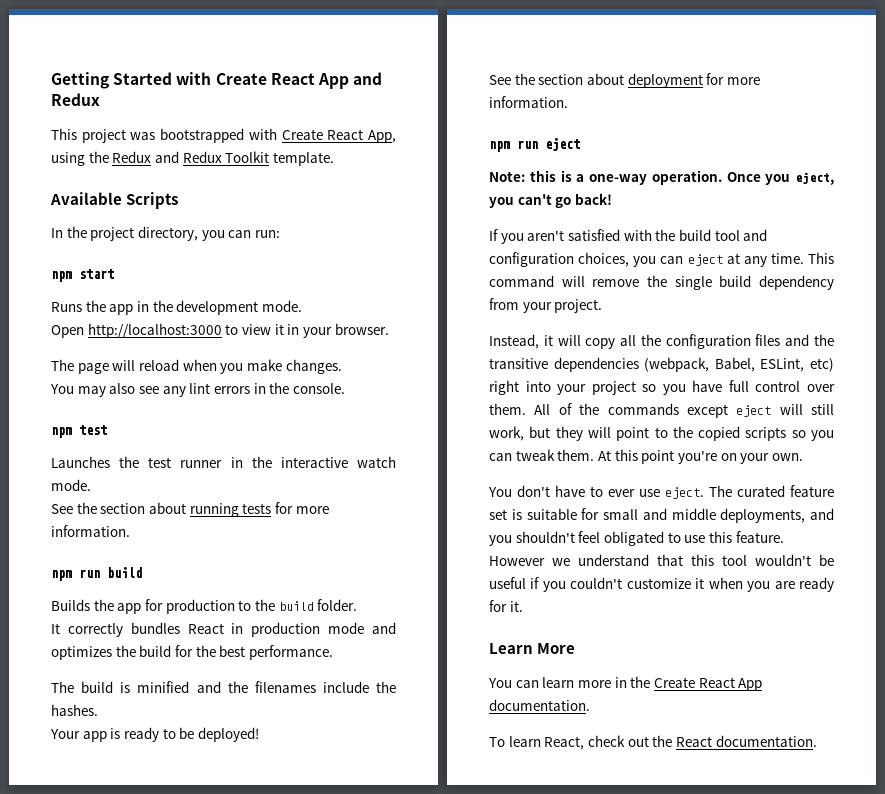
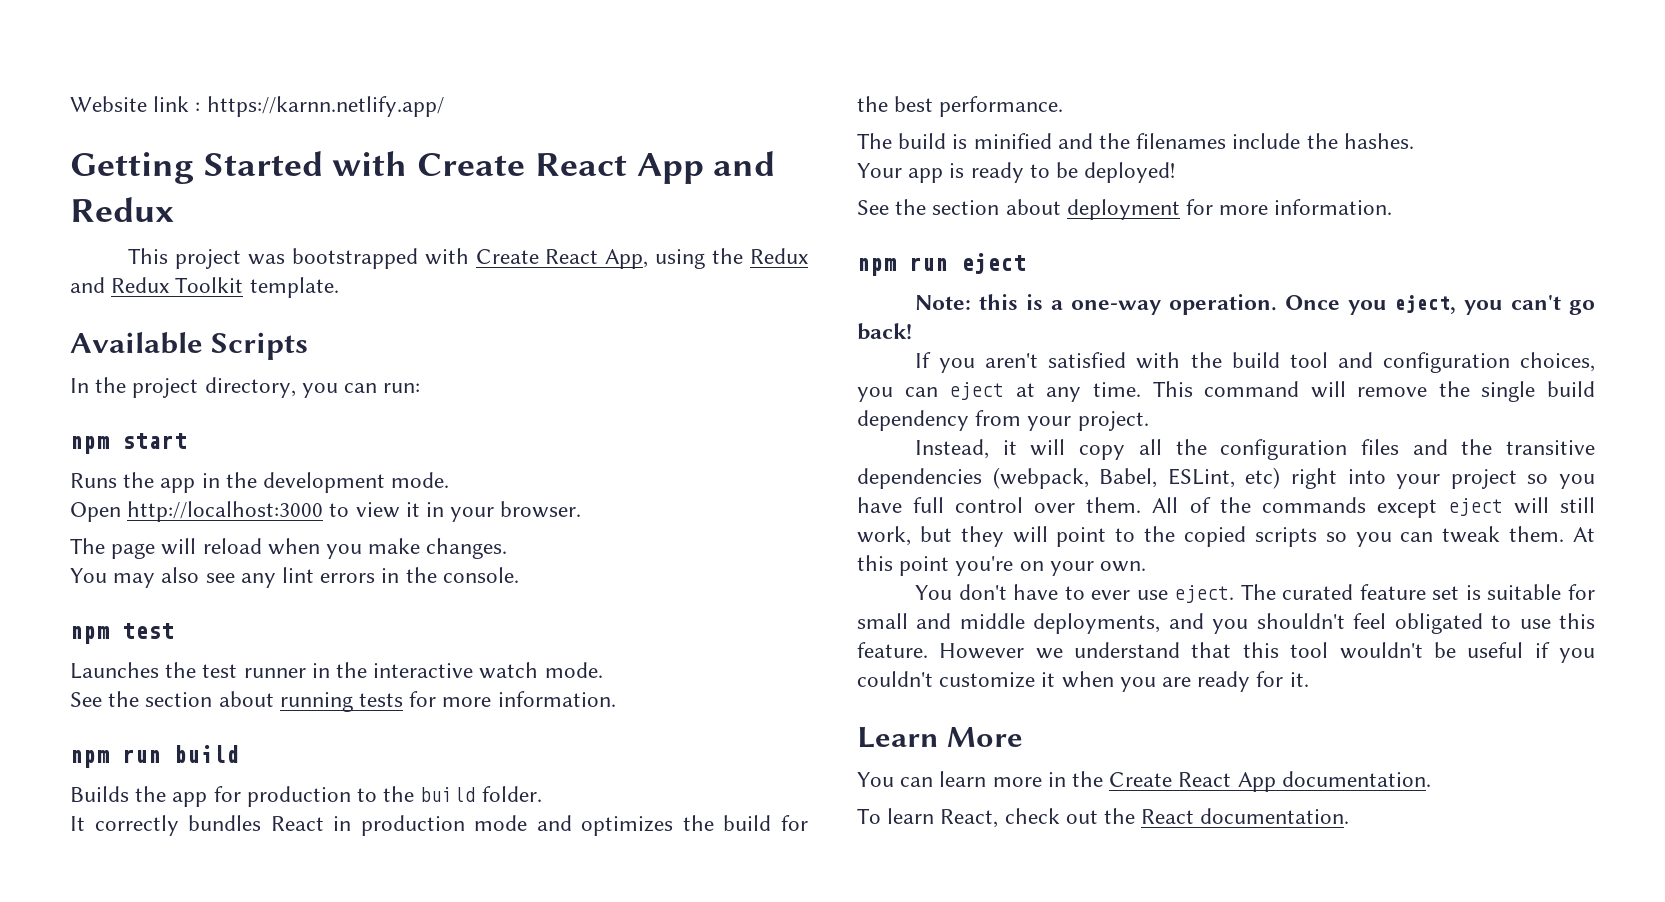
+ Website link : https://karnn.netlify.app/

